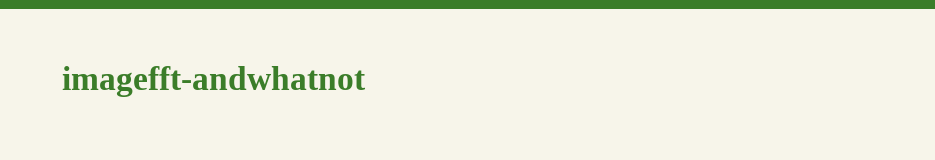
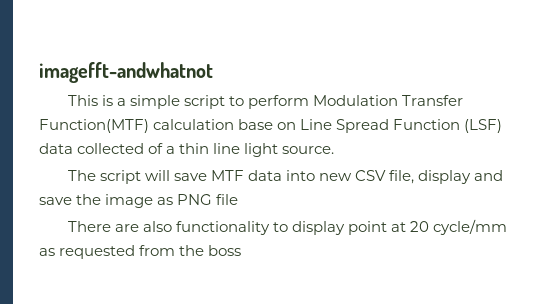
+ This is a simple script to perform Modulation Transfer Function(MTF) calculation base on Line Spread Function (LSF) data collected of a thin line light source.
+ The script will save MTF data into new CSV file, display and save the image as PNG file
+ There are also functionality to display point at 20 cycle/mm as requested from the boss

